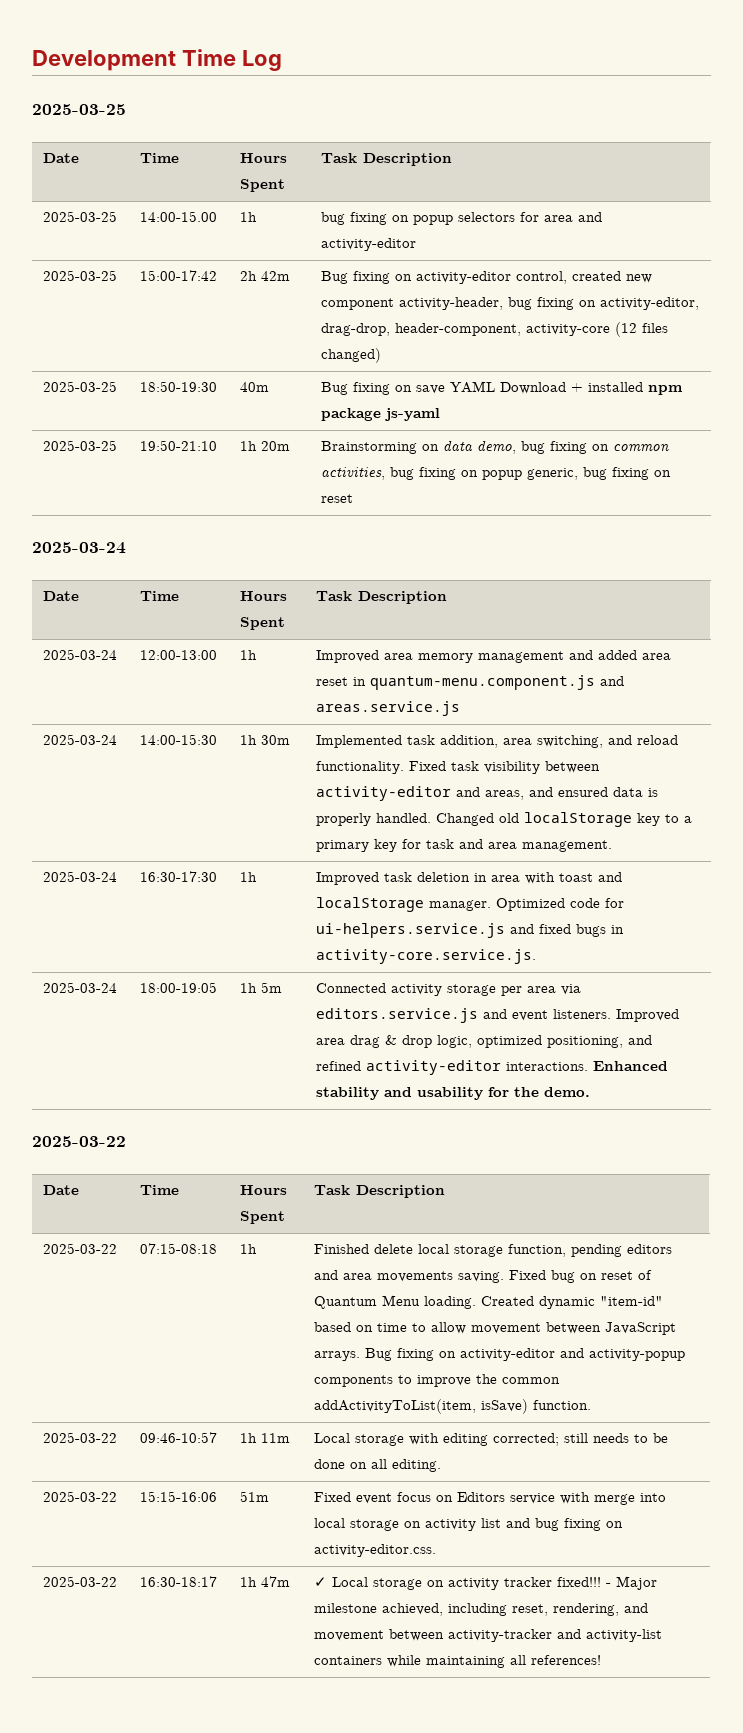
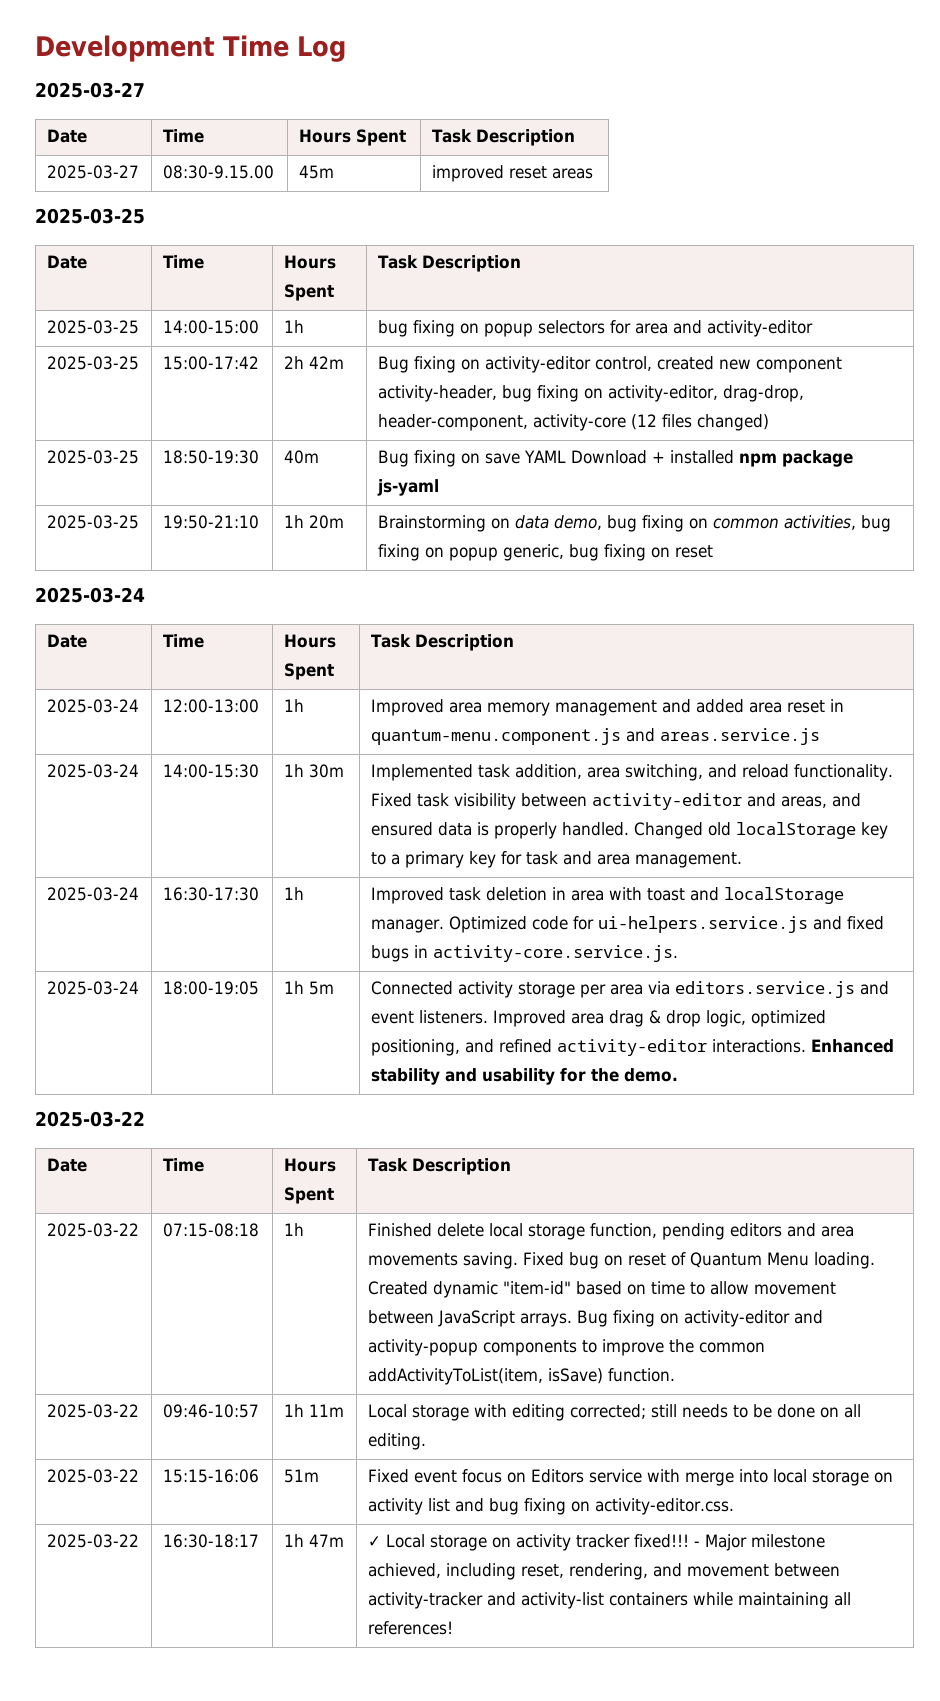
  Development Time Log
+ 2025-03-27
+ Date | Time | Hours Spent | Task Description
+ 2025-03-27 | 08:30-9.15.00 | 45m | improved reset areas
- 2025-03-25 | 14:00-15.00 | 1h | bug fixing on popup selectors for area and activity-editor
+ 2025-03-25 | 14:00-15:00 | 1h | bug fixing on popup selectors for area and activity-editor

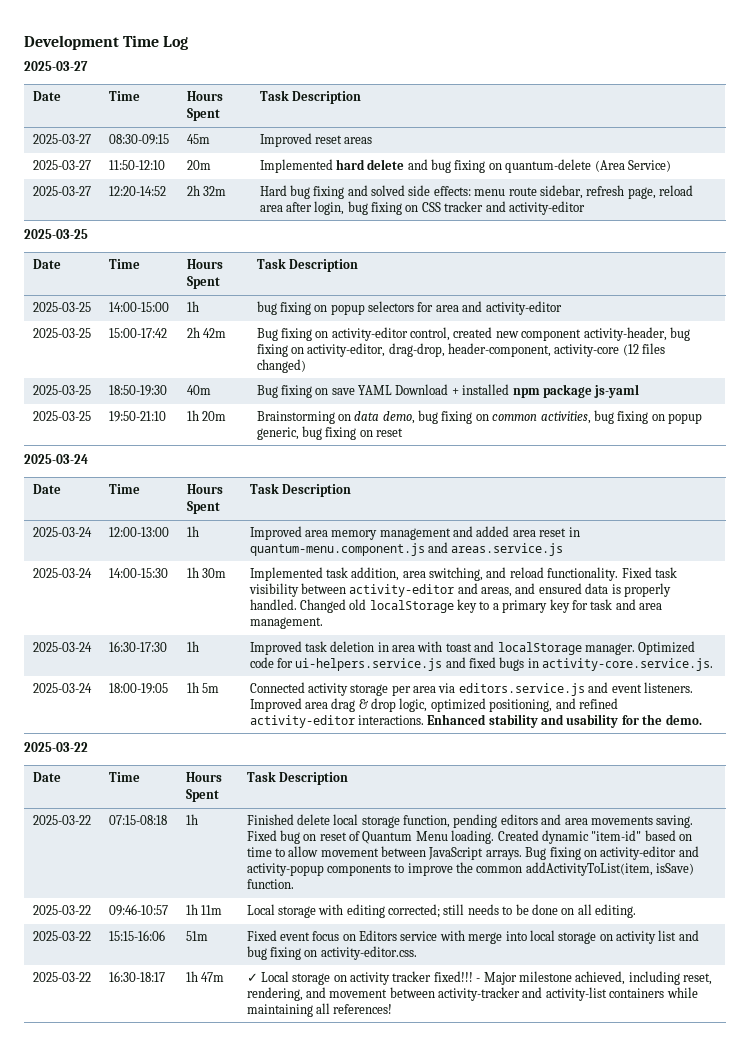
- 2025-03-27 | 08:30-9.15.00 | 45m | improved reset areas
+ 2025-03-27 | 08:30-09:15 | 45m | Improved reset areas
+ 2025-03-27 | 11:50-12:10 | 20m | Implemented hard delete and bug fixing on quantum-delete (Area Service)
+ 2025-03-27 | 12:20-14:52 | 2h 32m | Hard bug fixing and solved side effects: menu route sidebar, refresh page, reload area after login, bug fixing on CSS tracker and activity-editor

